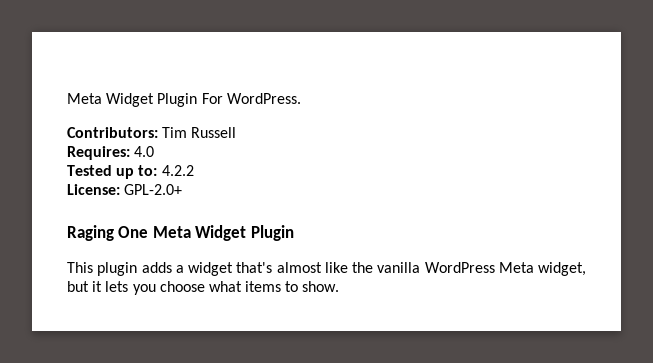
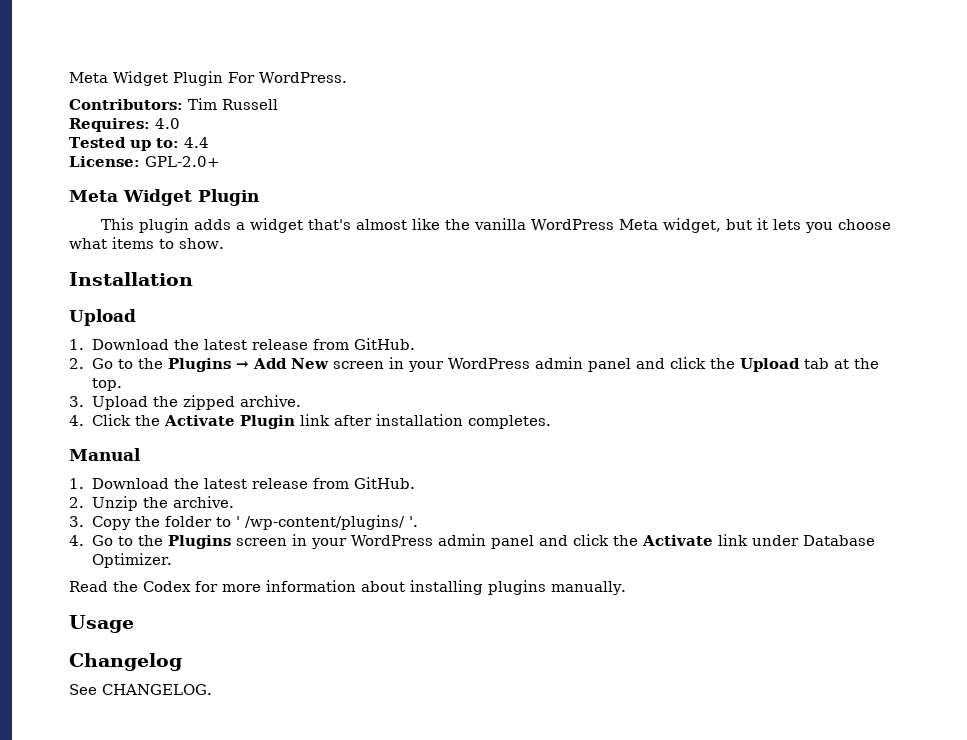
- Tested up to: 4.2.2
+ Tested up to: 4.4
  License: GPL-2.0+
- Raging One Meta Widget Plugin
+ Meta Widget Plugin
+ Installation
+ Upload
+ 1. Download the latest release from GitHub.
+ 2. Go to the Plugins → Add New screen in your WordPress admin panel and click the Upload tab at the top.
+ 3. Upload the zipped archive.
+ 4. Click the Activate Plugin link after installation completes.
+ Manual
+ 1. Download the latest release from GitHub.
+ 2. Unzip the archive.
+ 3. Copy the folder to ' /wp-content/plugins/ '.
+ 4. Go to the Plugins screen in your WordPress admin panel and click the Activate link under Database Optimizer.
+ Read the Codex for more information about installing plugins manually.
+ Usage
+ Changelog
+ See CHANGELOG.

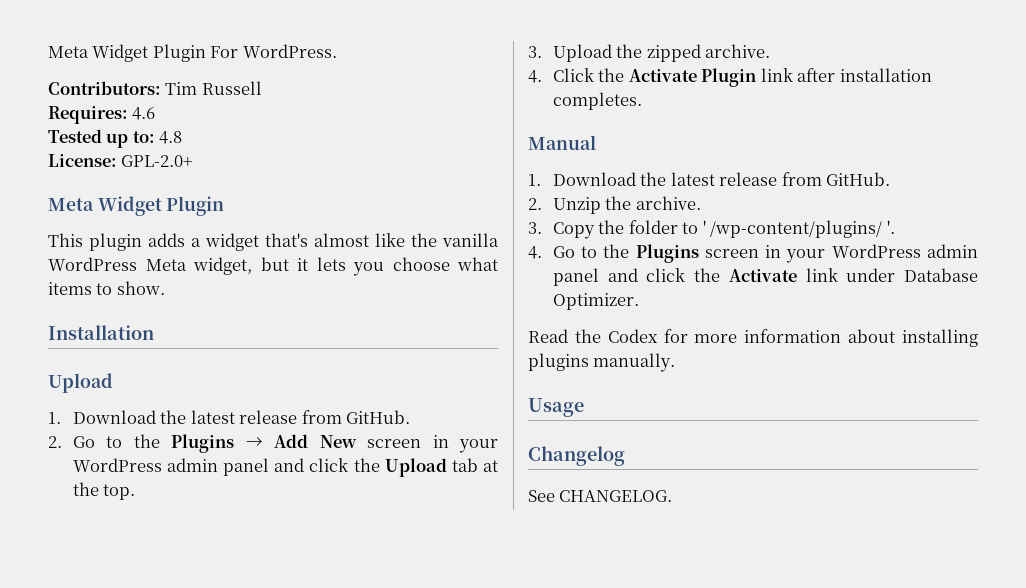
- Requires: 4.0
+ Requires: 4.6
- Tested up to: 4.4
+ Tested up to: 4.8

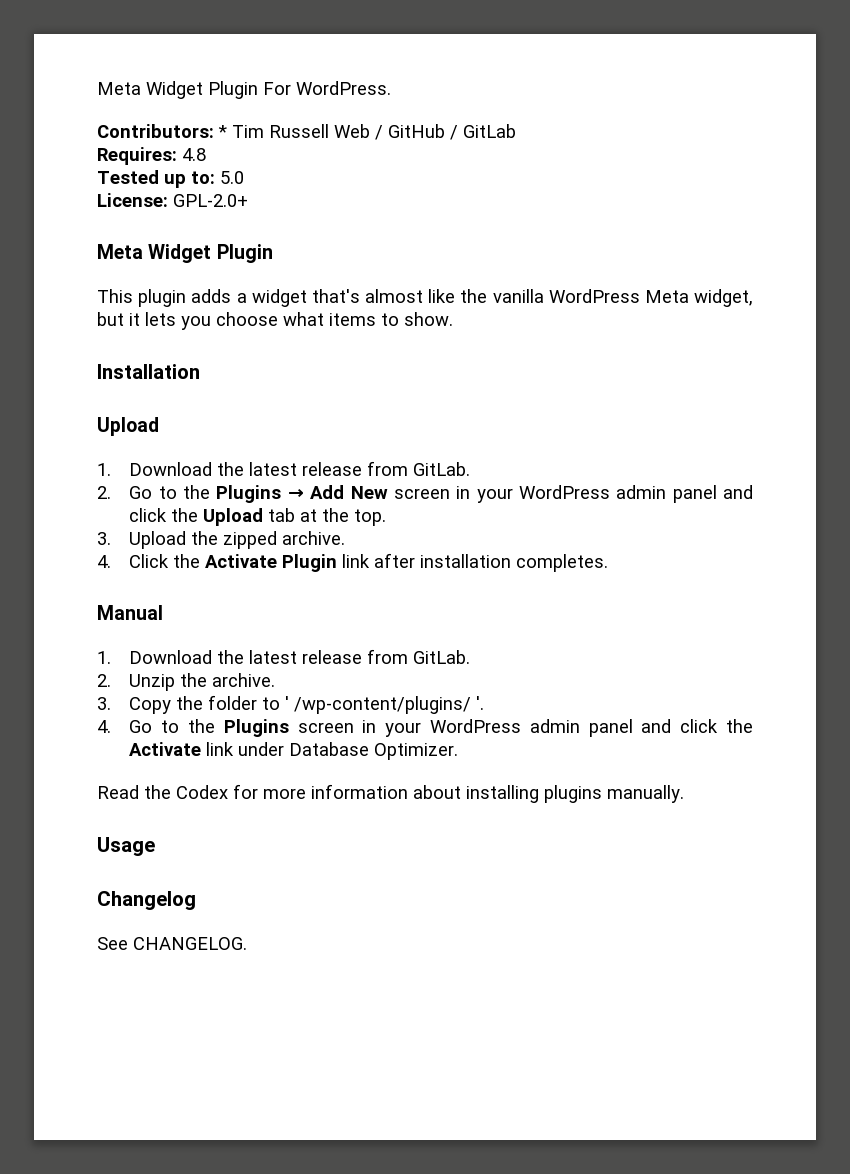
- Contributors: Tim Russell
+ Contributors: * Tim Russell Web / GitHub / GitLab
- Requires: 4.6
+ Requires: 4.8
- Tested up to: 4.8
+ Tested up to: 5.0
  Installation
  Upload
- 1. Download the latest release from GitHub.
+ 1. Download the latest release from GitLab.
  Manual
- 1. Download the latest release from GitHub.
+ 1. Download the latest release from GitLab.

